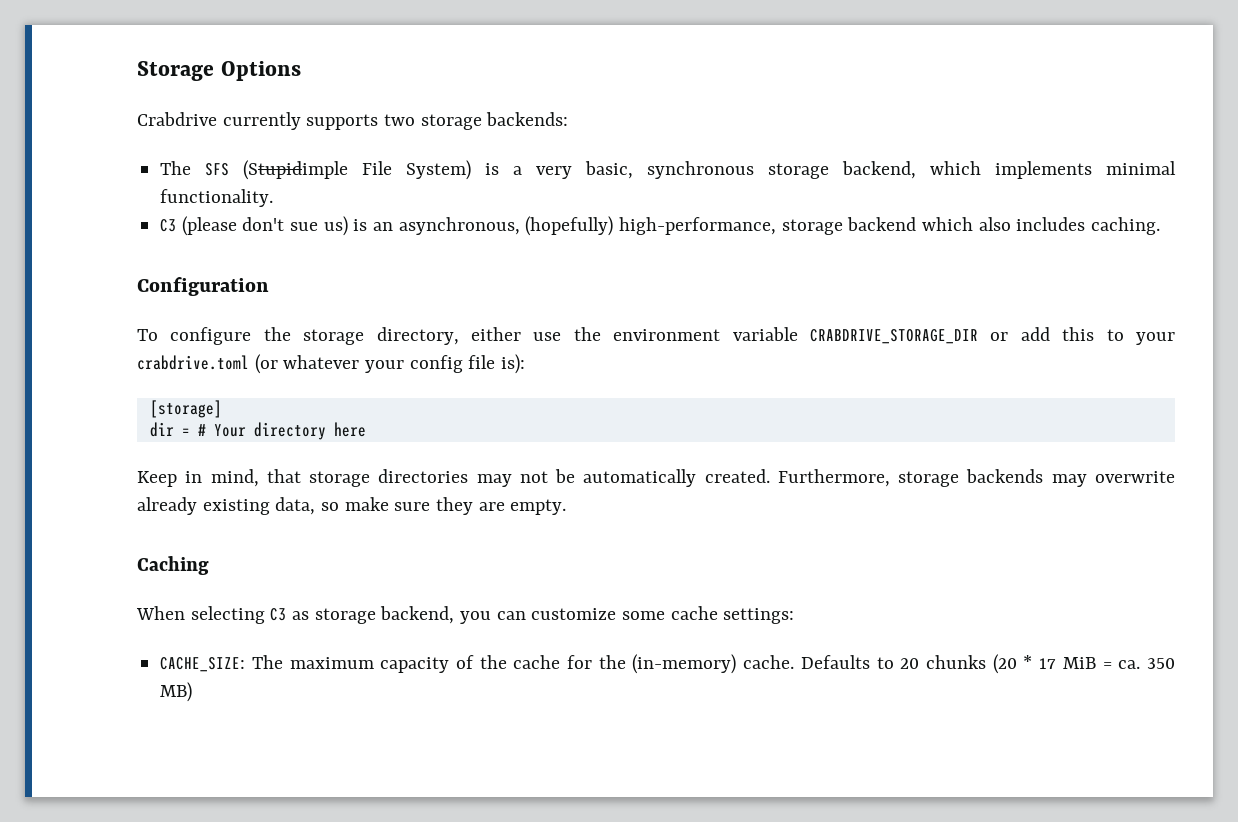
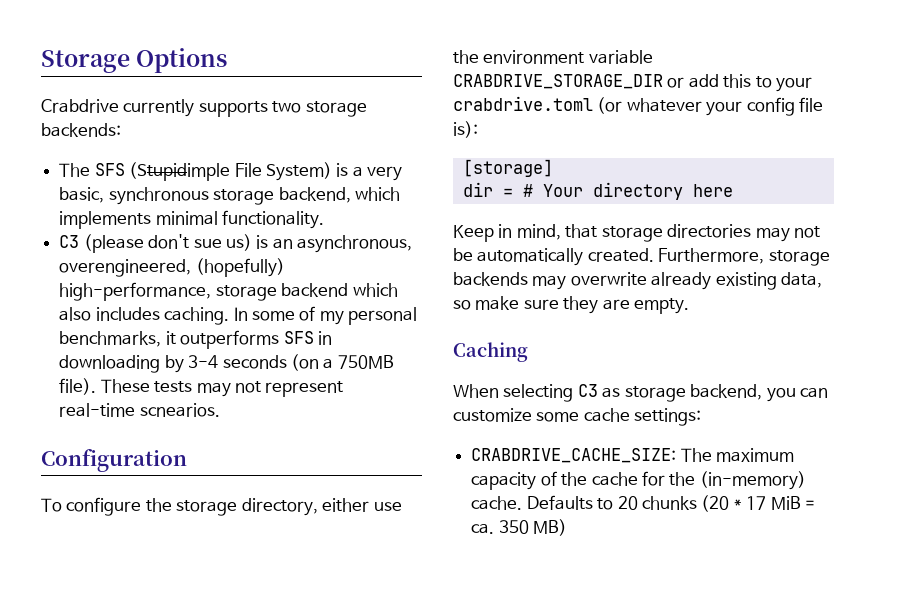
- C3 (please don't sue us) is an asynchronous, (hopefully) high-performance, storage backend which also includes caching.
+ C3 (please don't sue us) is an asynchronous, overengineered, (hopefully) high-performance, storage backend which also includes caching. In some of my personal benchmarks, it outperforms SFS in downloading by 3-4 seconds (on a 750MB file). These tests may not represent real-time scnearios.
- CACHE_SIZE: The maximum capacity of the cache for the (in-memory) cache.
+ CRABDRIVE_CACHE_SIZE: The maximum capacity of the cache for the (in-memory) cache.

